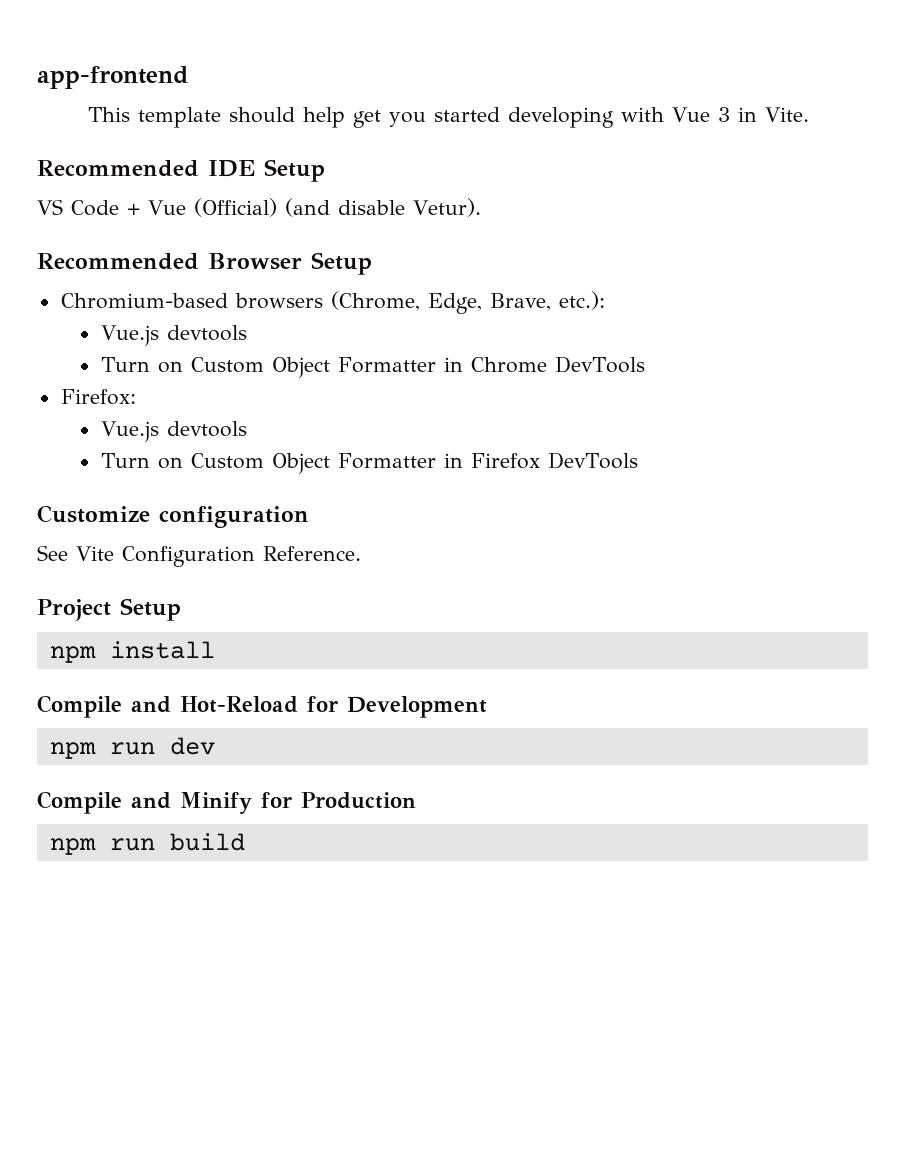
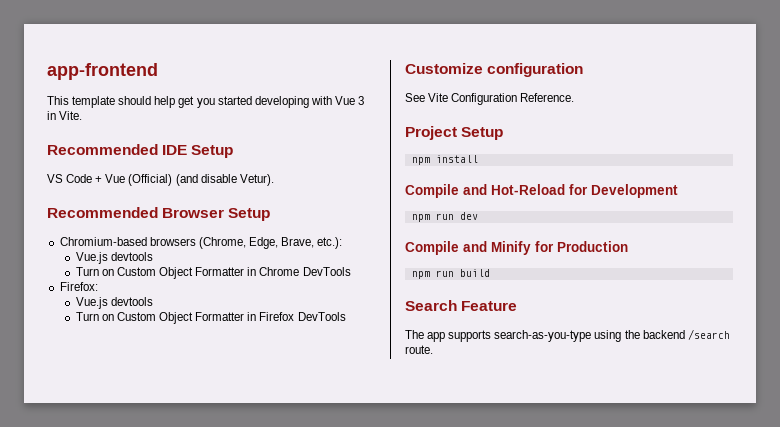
+ Search Feature
+ The app supports search-as-you-type using the backend /search route.

